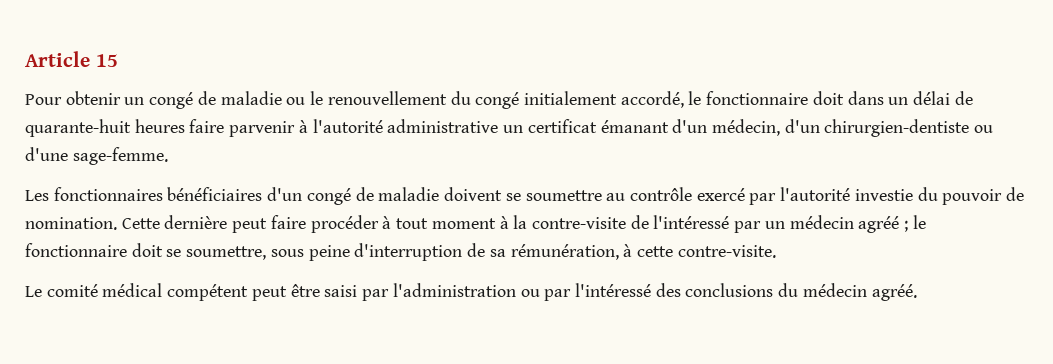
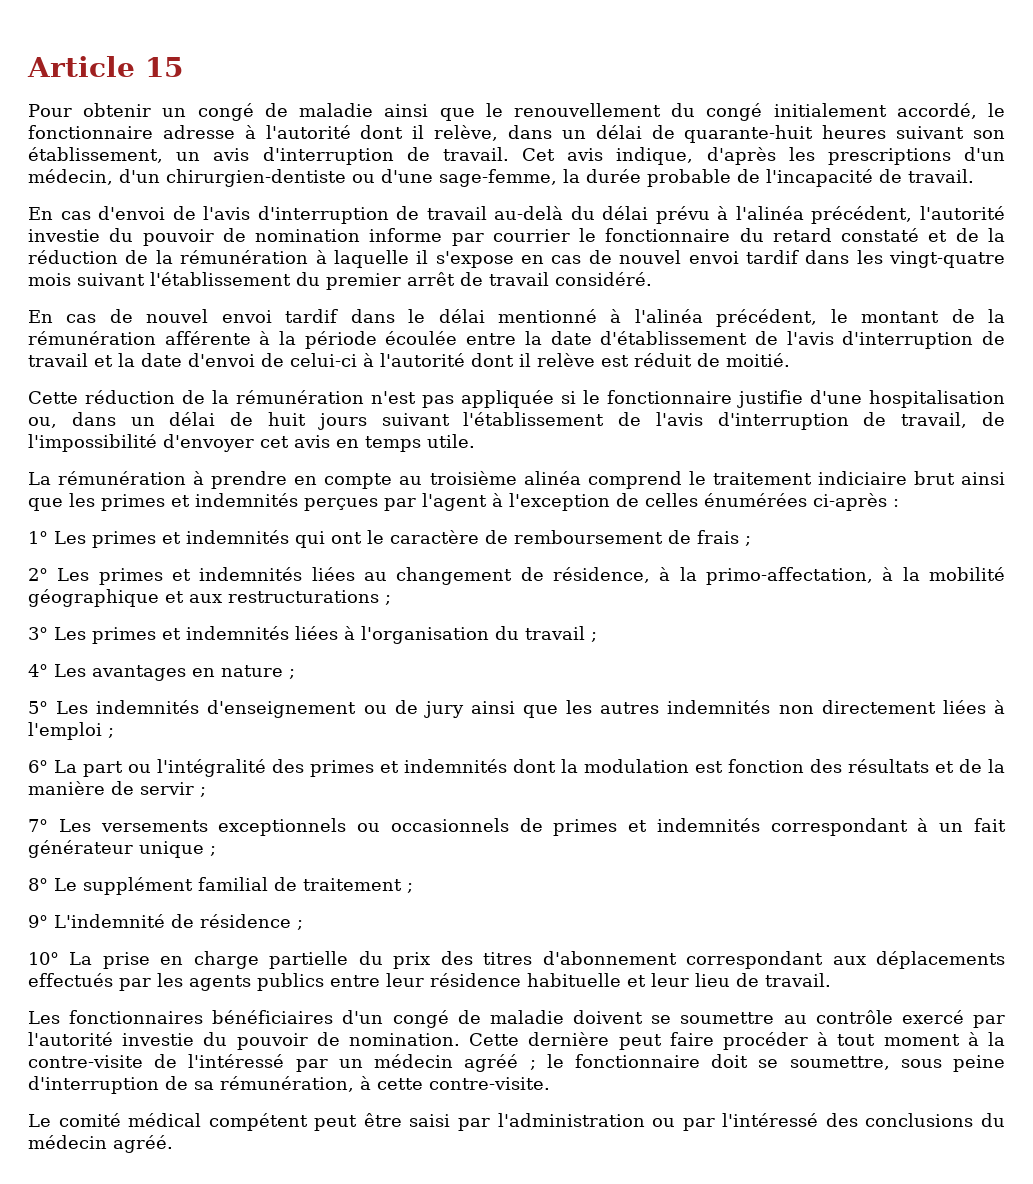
- Pour obtenir un congé de maladie ou le renouvellement du congé initialement accordé, le fonctionnaire doit dans un délai de quarante-huit heures faire parvenir à l'autorité administrative un certificat émanant d'un médecin, d'un chirurgien-dentiste ou d'une sage-femme.
+ Pour obtenir un congé de maladie ainsi que le renouvellement du congé initialement accordé, le fonctionnaire adresse à l'autorité dont il relève, dans un délai de quarante-huit heures suivant son établissement, un avis d'interruption de travail. Cet avis indique, d'après les prescriptions d'un médecin, d'un chirurgien-dentiste ou d'une sage-femme, la durée probable de l'incapacité de travail.
+ En cas d'envoi de l'avis d'interruption de travail au-delà du délai prévu à l'alinéa précédent, l'autorité investie du pouvoir de nomination informe par courrier le fonctionnaire du retard constaté et de la réduction de la rémunération à laquelle il s'expose en cas de nouvel envoi tardif dans les vingt-quatre mois suivant l'établissement du premier arrêt de travail considéré.
+ En cas de nouvel envoi tardif dans le délai mentionné à l'alinéa précédent, le montant de la rémunération afférente à la période écoulée entre la date d'établissement de l'avis d'interruption de travail et la date d'envoi de celui-ci à l'autorité dont il relève est réduit de moitié.
+ Cette réduction de la rémunération n'est pas appliquée si le fonctionnaire justifie d'une hospitalisation ou, dans un délai de huit jours suivant l'établissement de l'avis d'interruption de travail, de l'impossibilité d'envoyer cet avis en temps utile.
+ La rémunération à prendre en compte au troisième alinéa comprend le traitement indiciaire brut ainsi que les primes et indemnités perçues par l'agent à l'exception de celles énumérées ci-après :
+ 1° Les primes et indemnités qui ont le caractère de remboursement de frais ;
+ 2° Les primes et indemnités liées au changement de résidence, à la primo-affectation, à la mobilité géographique et aux restructurations ;
+ 3° Les primes et indemnités liées à l'organisation du travail ;
+ 4° Les avantages en nature ;
+ 5° Les indemnités d'enseignement ou de jury ainsi que les autres indemnités non directement liées à l'emploi ;
+ 6° La part ou l'intégralité des primes et indemnités dont la modulation est fonction des résultats et de la manière de servir ;
+ 7° Les versements exceptionnels ou occasionnels de primes et indemnités correspondant à un fait générateur unique ;
+ 8° Le supplément familial de traitement ;
+ 9° L'indemnité de résidence ;
+ 10° La prise en charge partielle du prix des titres d'abonnement correspondant aux déplacements effectués par les agents publics entre leur résidence habituelle et leur lieu de travail.

